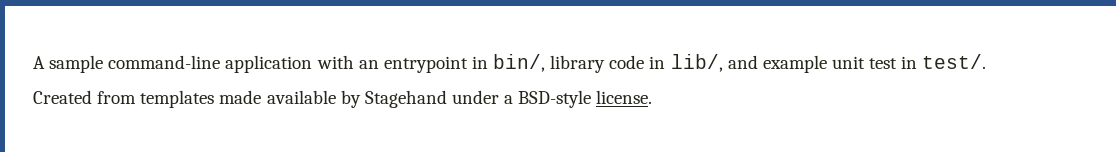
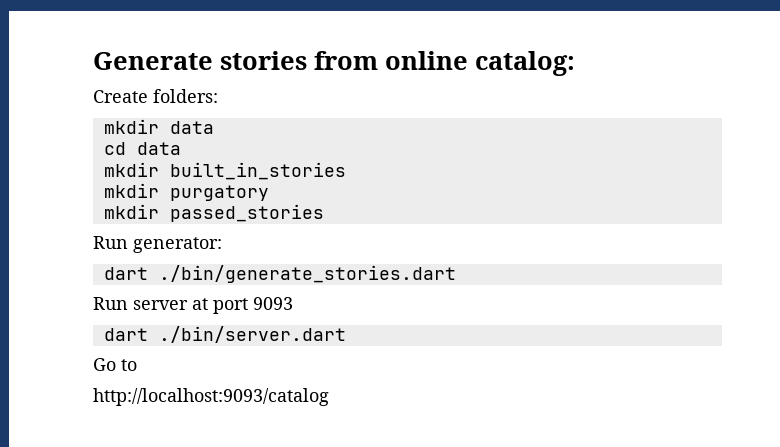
- A sample command-line application with an entrypoint in bin/, library code in lib/, and example unit test in test/.
- Created from templates made available by Stagehand under a BSD-style license.
+ Generate stories from online catalog:
+ Create folders:
+ mkdir data
+ cd data
+ mkdir built_in_stories
+ mkdir purgatory
+ mkdir passed_stories
+ Run generator:
+ dart ./bin/generate_stories.dart
+ Run server at port 9093
+ dart ./bin/server.dart
+ Go to
+ http://localhost:9093/catalog

